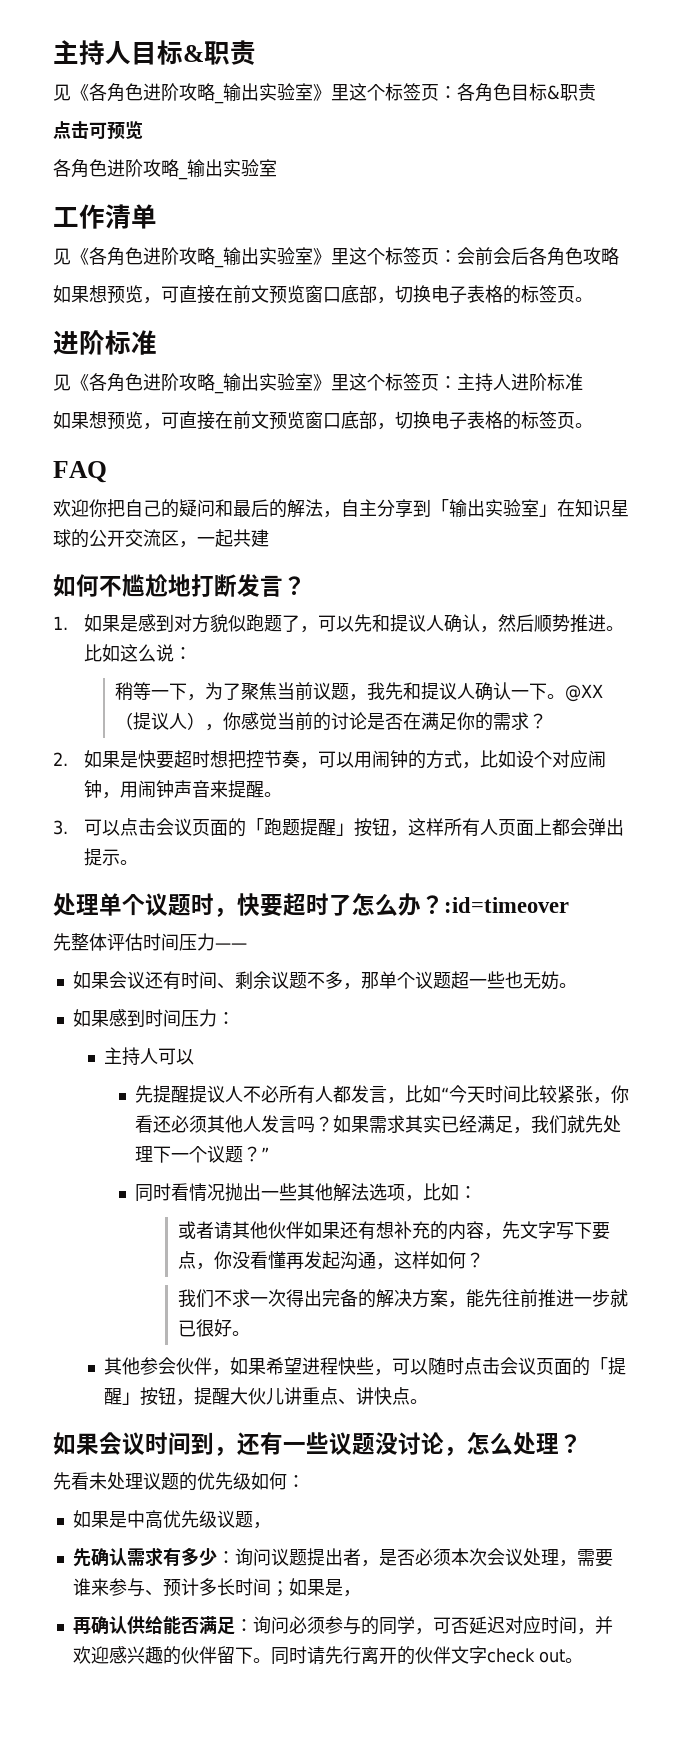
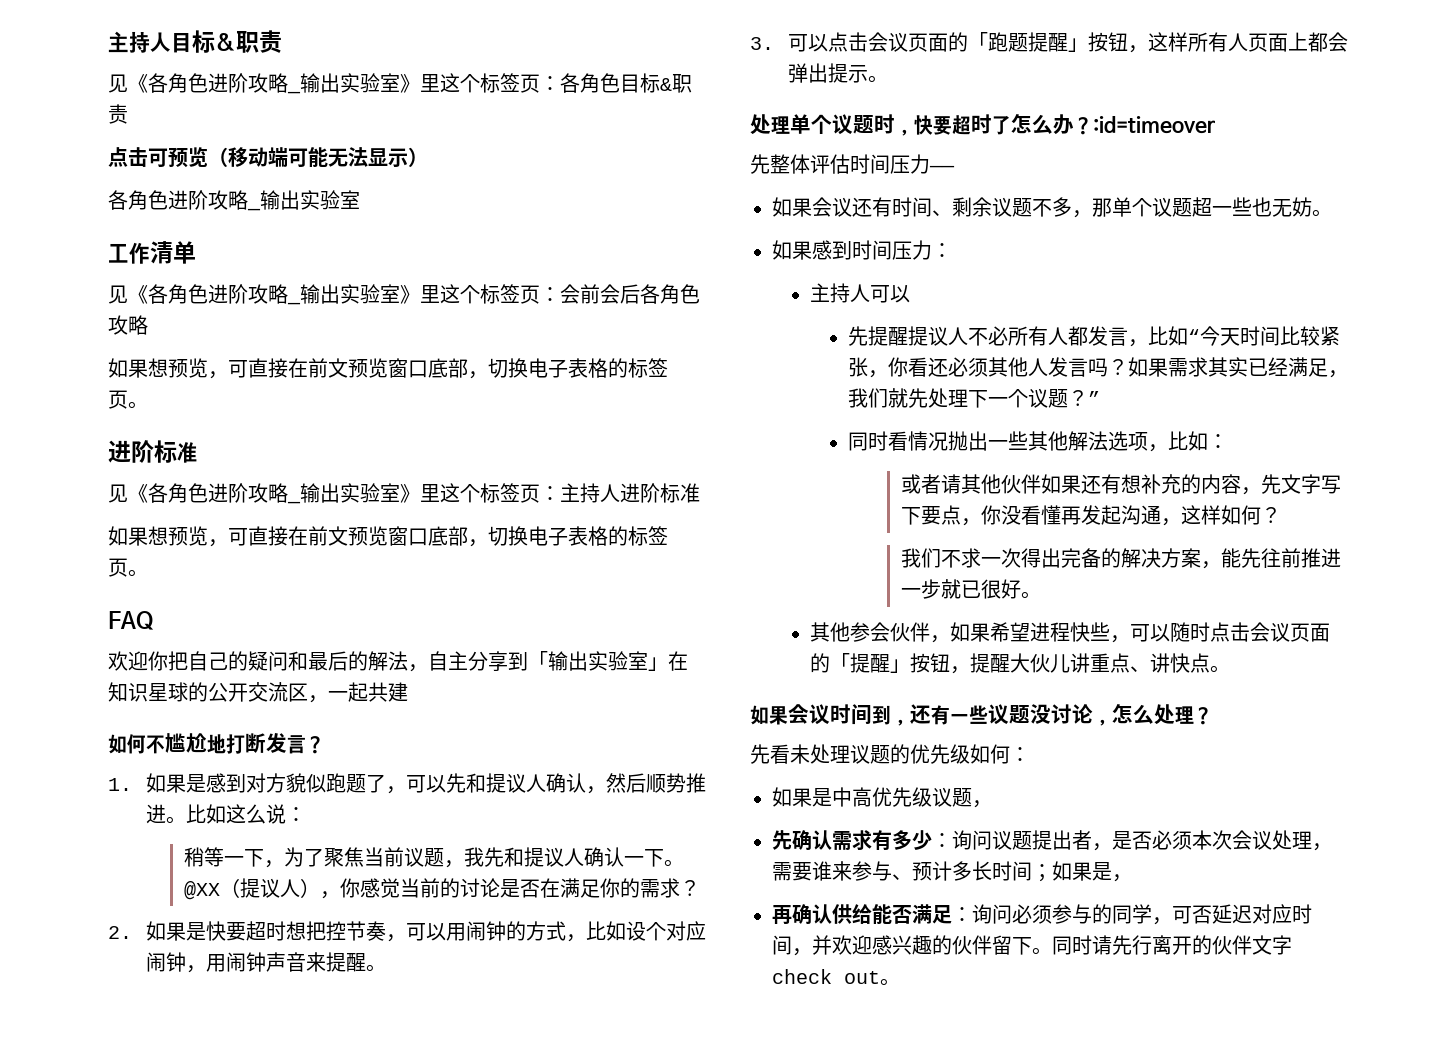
- 点击可预览
+ 点击可预览（移动端可能无法显示）

